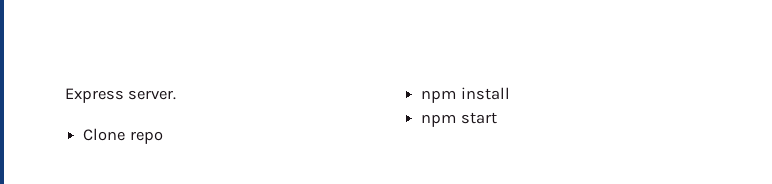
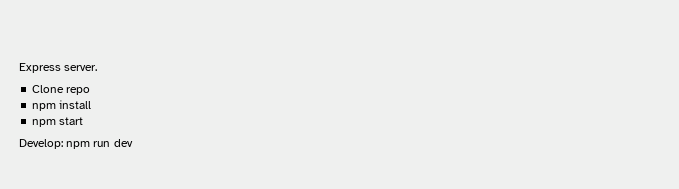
+ Develop: npm run dev

